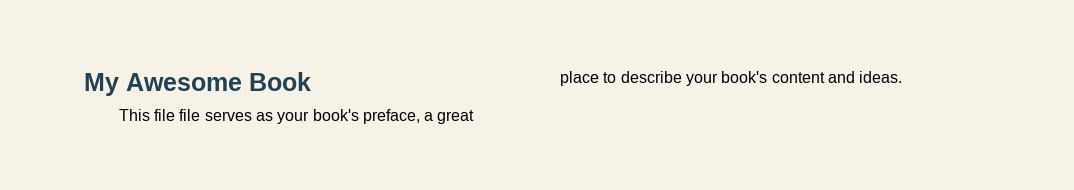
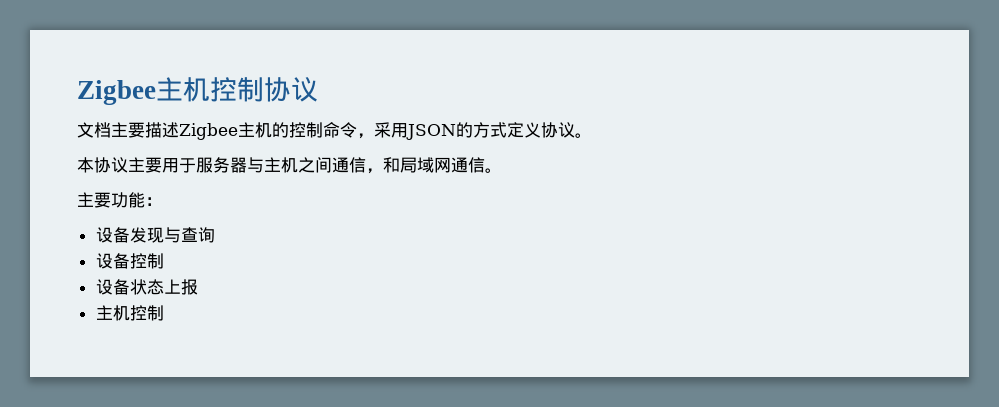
- My Awesome Book
- This file file serves as your book's preface, a great place to describe your book's content and ideas.
+ Zigbee主机控制协议
+ 文档主要描述Zigbee主机的控制命令，采用JSON的方式定义协议。
+ 本协议主要用于服务器与主机之间通信，和局域网通信。
+ 主要功能：
+ 设备发现与查询
+ 设备控制
+ 设备状态上报
+ 主机控制

